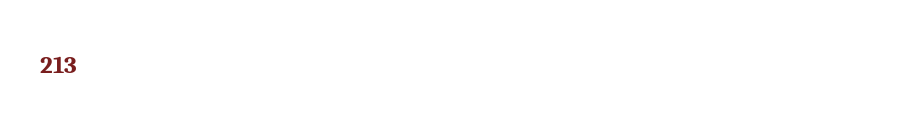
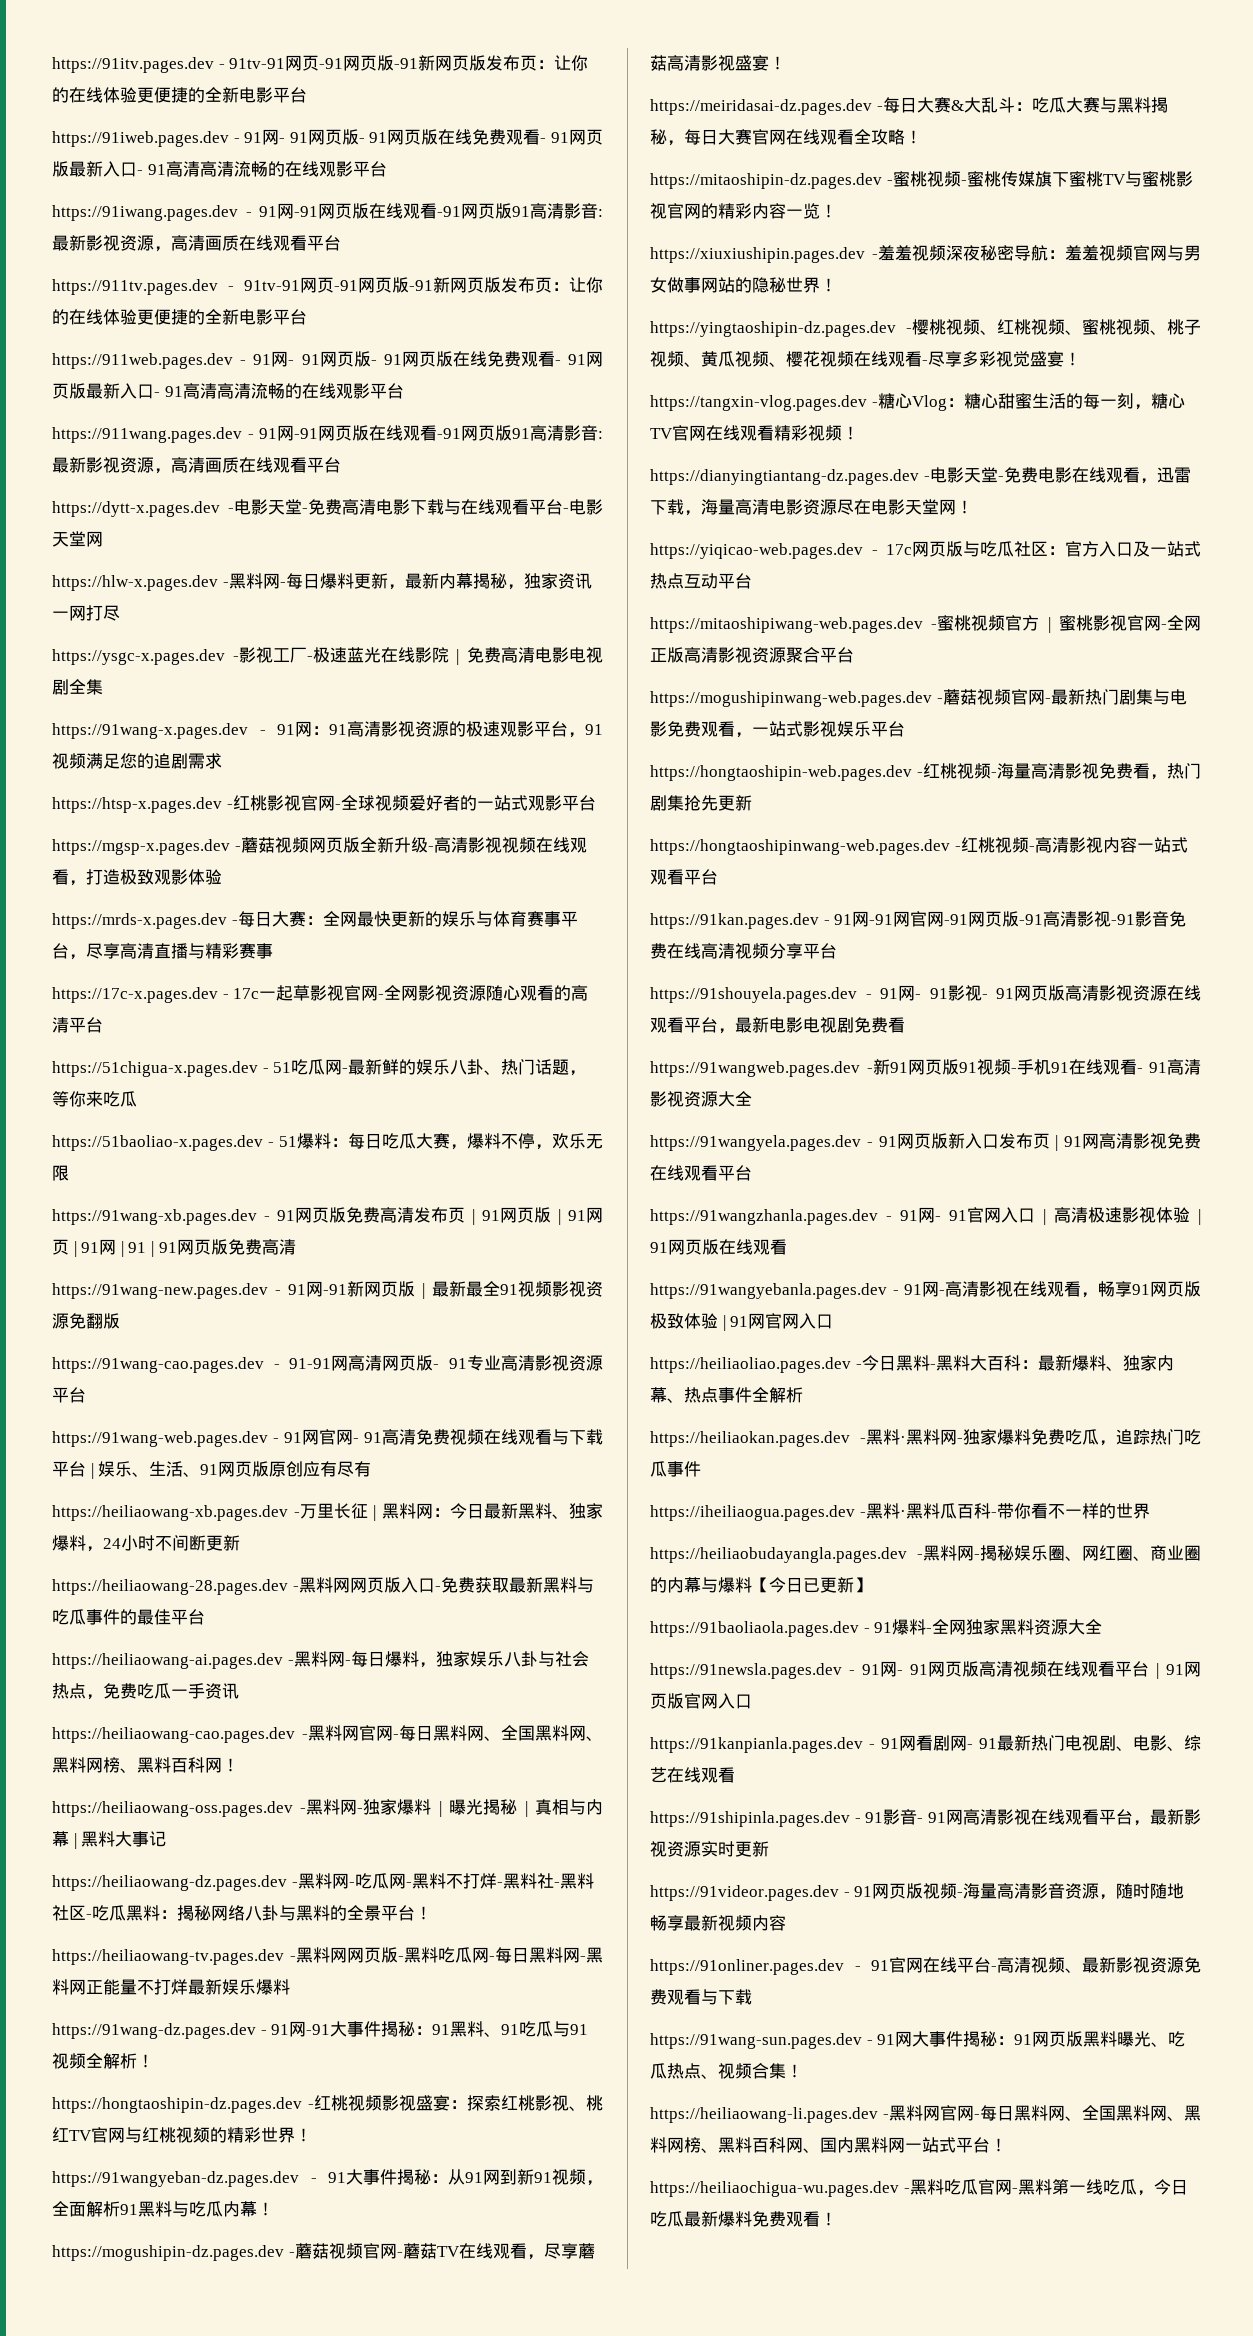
- 213
+ https://91itv.pages.dev - 91tv-91网页-91网页版-91新网页版发布页：让你的在线体验更便捷的全新电影平台
+ https://91iweb.pages.dev - 91网- 91网页版- 91网页版在线免费观看- 91网页版最新入口- 91高清高清流畅的在线观影平台
+ https://91iwang.pages.dev - 91网-91网页版在线观看-91网页版91高清影音:最新影视资源，高清画质在线观看平台
+ https://911tv.pages.dev - 91tv-91网页-91网页版-91新网页版发布页：让你的在线体验更便捷的全新电影平台
+ https://911web.pages.dev - 91网- 91网页版- 91网页版在线免费观看- 91网页版最新入口- 91高清高清流畅的在线观影平台
+ https://911wang.pages.dev - 91网-91网页版在线观看-91网页版91高清影音:最新影视资源，高清画质在线观看平台
+ https://dytt-x.pages.dev -电影天堂-免费高清电影下载与在线观看平台-电影天堂网
+ https://hlw-x.pages.dev -黑料网-每日爆料更新，最新内幕揭秘，独家资讯一网打尽
+ https://ysgc-x.pages.dev -影视工厂-极速蓝光在线影院 | 免费高清电影电视剧全集
+ https://91wang-x.pages.dev - 91网：91高清影视资源的极速观影平台，91视频满足您的追剧需求
+ https://htsp-x.pages.dev -红桃影视官网-全球视频爱好者的一站式观影平台
+ https://mgsp-x.pages.dev -蘑菇视频网页版全新升级-高清影视视频在线观看，打造极致观影体验
+ https://mrds-x.pages.dev -每日大赛：全网最快更新的娱乐与体育赛事平台，尽享高清直播与精彩赛事
+ https://17c-x.pages.dev - 17c一起草影视官网-全网影视资源随心观看的高清平台
+ https://51chigua-x.pages.dev - 51吃瓜网-最新鲜的娱乐八卦、热门话题，等你来吃瓜
+ https://51baoliao-x.pages.dev - 51爆料：每日吃瓜大赛，爆料不停，欢乐无限
+ https://91wang-xb.pages.dev - 91网页版免费高清发布页 | 91网页版 | 91网页 | 91网 | 91 | 91网页版免费高清
+ https://91wang-new.pages.dev - 91网-91新网页版 | 最新最全91视频影视资源免翻版
+ https://91wang-cao.pages.dev - 91-91网高清网页版- 91专业高清影视资源平台
+ https://91wang-web.pages.dev - 91网官网- 91高清免费视频在线观看与下载平台 | 娱乐、生活、91网页版原创应有尽有
+ https://heiliaowang-xb.pages.dev -万里长征 | 黑料网：今日最新黑料、独家爆料，24小时不间断更新
+ https://heiliaowang-28.pages.dev -黑料网网页版入口-免费获取最新黑料与吃瓜事件的最佳平台
+ https://heiliaowang-ai.pages.dev -黑料网-每日爆料，独家娱乐八卦与社会热点，免费吃瓜一手资讯
+ https://heiliaowang-cao.pages.dev -黑料网官网-每日黑料网、全国黑料网、黑料网榜、黑料百科网！
+ https://heiliaowang-oss.pages.dev -黑料网-独家爆料 | 曝光揭秘 | 真相与内幕 | 黑料大事记
+ https://heiliaowang-dz.pages.dev -黑料网-吃瓜网-黑料不打烊-黑料社-黑料社区-吃瓜黑料：揭秘网络八卦与黑料的全景平台！
+ https://heiliaowang-tv.pages.dev -黑料网网页版-黑料吃瓜网-每日黑料网-黑料网正能量不打烊最新娱乐爆料
+ https://91wang-dz.pages.dev - 91网-91大事件揭秘：91黑料、91吃瓜与91视频全解析！
+ https://hongtaoshipin-dz.pages.dev -红桃视频影视盛宴：探索红桃影视、桃红TV官网与红桃视颏的精彩世界！
+ https://91wangyeban-dz.pages.dev - 91大事件揭秘：从91网到新91视频，全面解析91黑料与吃瓜内幕！
+ https://mogushipin-dz.pages.dev -蘑菇视频官网-蘑菇TV在线观看，尽享蘑菇高清影视盛宴！
+ https://meiridasai-dz.pages.dev -每日大赛&大乱斗：吃瓜大赛与黑料揭秘，每日大赛官网在线观看全攻略！
+ https://mitaoshipin-dz.pages.dev -蜜桃视频-蜜桃传媒旗下蜜桃TV与蜜桃影视官网的精彩内容一览！
+ https://xiuxiushipin.pages.dev -羞羞视频深夜秘密导航：羞羞视频官网与男女做事网站的隐秘世界！
+ https://yingtaoshipin-dz.pages.dev -樱桃视频、红桃视频、蜜桃视频、桃子视频、黄瓜视频、樱花视频在线观看-尽享多彩视觉盛宴！
+ https://tangxin-vlog.pages.dev -糖心Vlog：糖心甜蜜生活的每一刻，糖心TV官网在线观看精彩视频！
+ https://dianyingtiantang-dz.pages.dev -电影天堂-免费电影在线观看，迅雷下载，海量高清电影资源尽在电影天堂网！
+ https://yiqicao-web.pages.dev - 17c网页版与吃瓜社区：官方入口及一站式热点互动平台
+ https://mitaoshipiwang-web.pages.dev -蜜桃视频官方 | 蜜桃影视官网-全网正版高清影视资源聚合平台
+ https://mogushipinwang-web.pages.dev -蘑菇视频官网-最新热门剧集与电影免费观看，一站式影视娱乐平台
+ https://hongtaoshipin-web.pages.dev -红桃视频-海量高清影视免费看，热门剧集抢先更新
+ https://hongtaoshipinwang-web.pages.dev -红桃视频-高清影视内容一站式观看平台
+ https://91kan.pages.dev - 91网-91网官网-91网页版-91高清影视-91影音免费在线高清视频分享平台
+ https://91shouyela.pages.dev - 91网- 91影视- 91网页版高清影视资源在线观看平台，最新电影电视剧免费看
+ https://91wangweb.pages.dev -新91网页版91视频-手机91在线观看- 91高清影视资源大全
+ https://91wangyela.pages.dev - 91网页版新入口发布页 | 91网高清影视免费在线观看平台
+ https://91wangzhanla.pages.dev - 91网- 91官网入口 | 高清极速影视体验 | 91网页版在线观看
+ https://91wangyebanla.pages.dev - 91网-高清影视在线观看，畅享91网页版极致体验 | 91网官网入口
+ https://heiliaoliao.pages.dev -今日黑料-黑料大百科：最新爆料、独家内幕、热点事件全解析
+ https://heiliaokan.pages.dev -黑料·黑料网-独家爆料免费吃瓜，追踪热门吃瓜事件
+ https://iheiliaogua.pages.dev -黑料·黑料瓜百科-带你看不一样的世界
+ https://heiliaobudayangla.pages.dev -黑料网-揭秘娱乐圈、网红圈、商业圈的内幕与爆料【今日已更新】
+ https://91baoliaola.pages.dev - 91爆料-全网独家黑料资源大全
+ https://91newsla.pages.dev - 91网- 91网页版高清视频在线观看平台 | 91网页版官网入口
+ https://91kanpianla.pages.dev - 91网看剧网- 91最新热门电视剧、电影、综艺在线观看
+ https://91shipinla.pages.dev - 91影音- 91网高清影视在线观看平台，最新影视资源实时更新
+ https://91videor.pages.dev - 91网页版视频-海量高清影音资源，随时随地畅享最新视频内容
+ https://91onliner.pages.dev - 91官网在线平台-高清视频、最新影视资源免费观看与下载
+ https://91wang-sun.pages.dev - 91网大事件揭秘：91网页版黑料曝光、吃瓜热点、视频合集！
+ https://heiliaowang-li.pages.dev -黑料网官网-每日黑料网、全国黑料网、黑料网榜、黑料百科网、国内黑料网一站式平台！
+ https://heiliaochigua-wu.pages.dev -黑料吃瓜官网-黑料第一线吃瓜，今日吃瓜最新爆料免费观看！

